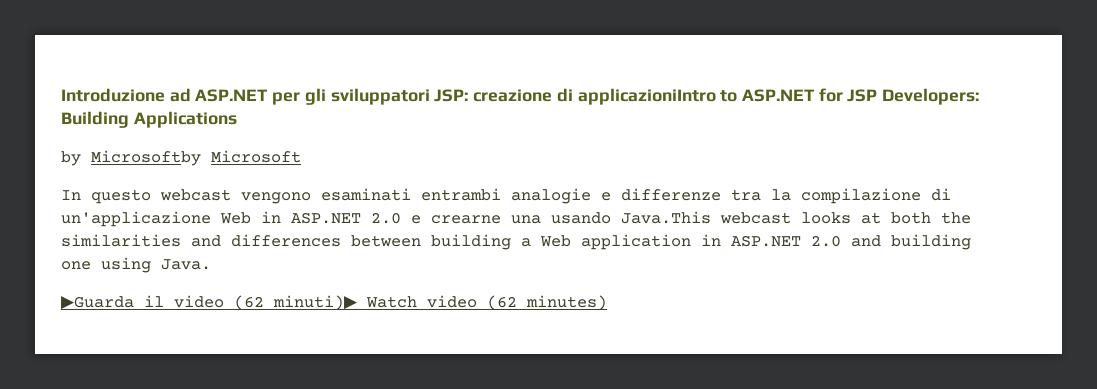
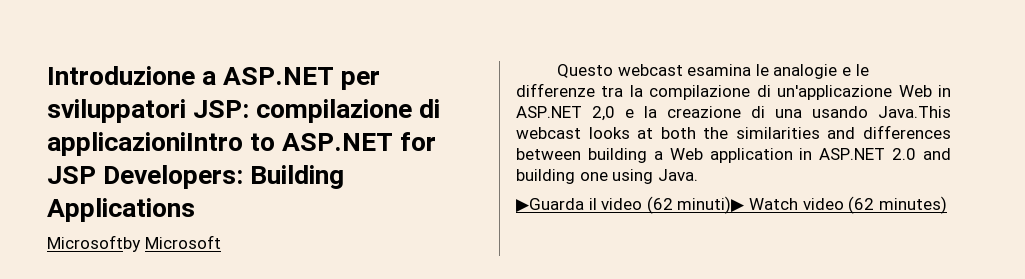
- Introduzione ad ASP.NET per gli sviluppatori JSP: creazione di applicazioniIntro to ASP.NET for JSP Developers: Building Applications
+ Introduzione a ASP.NET per sviluppatori JSP: compilazione di applicazioniIntro to ASP.NET for JSP Developers: Building Applications
- by Microsoftby Microsoft
+ Microsoftby Microsoft
- In questo webcast vengono esaminati entrambi analogie e differenze tra la compilazione di un'applicazione Web in ASP.NET 2.0 e crearne una usando Java.This webcast looks at both the similarities and differences between building a Web application in ASP.NET 2.0 and building one using Java.
+ Questo webcast esamina le analogie e le differenze tra la compilazione di un'applicazione Web in ASP.NET 2,0 e la creazione di una usando Java.This webcast looks at both the similarities and differences between building a Web application in ASP.NET 2.0 and building one using Java.

